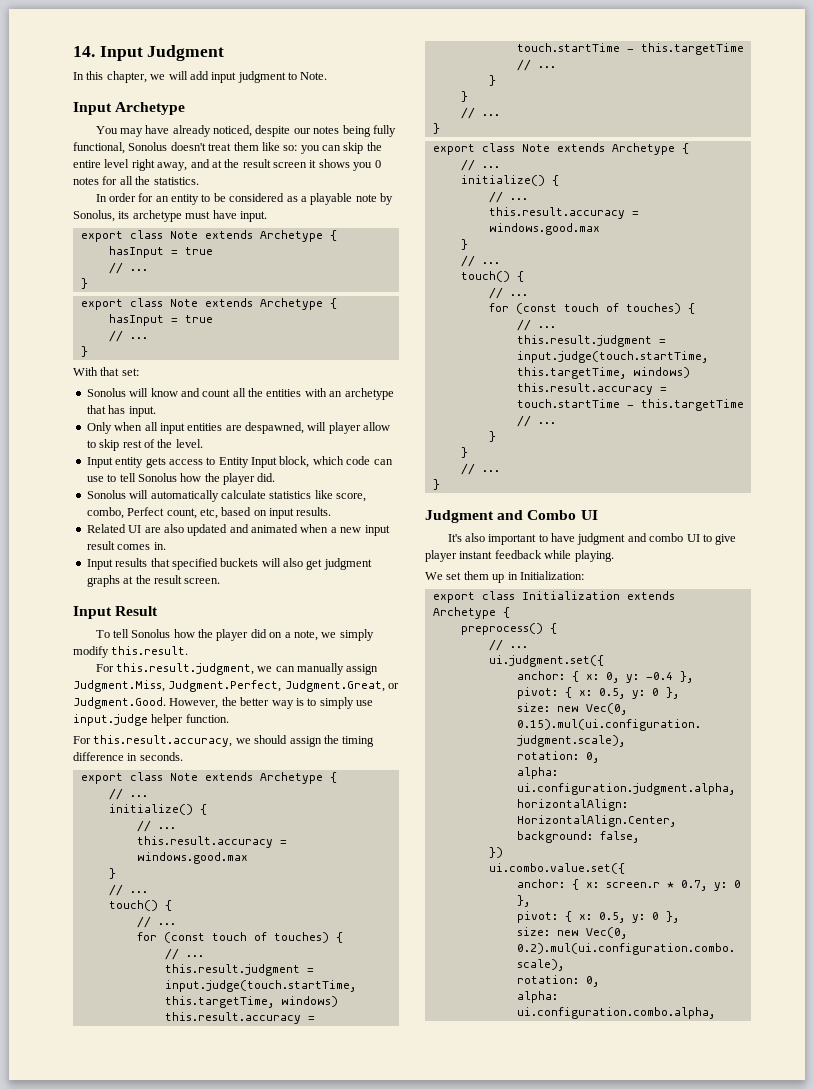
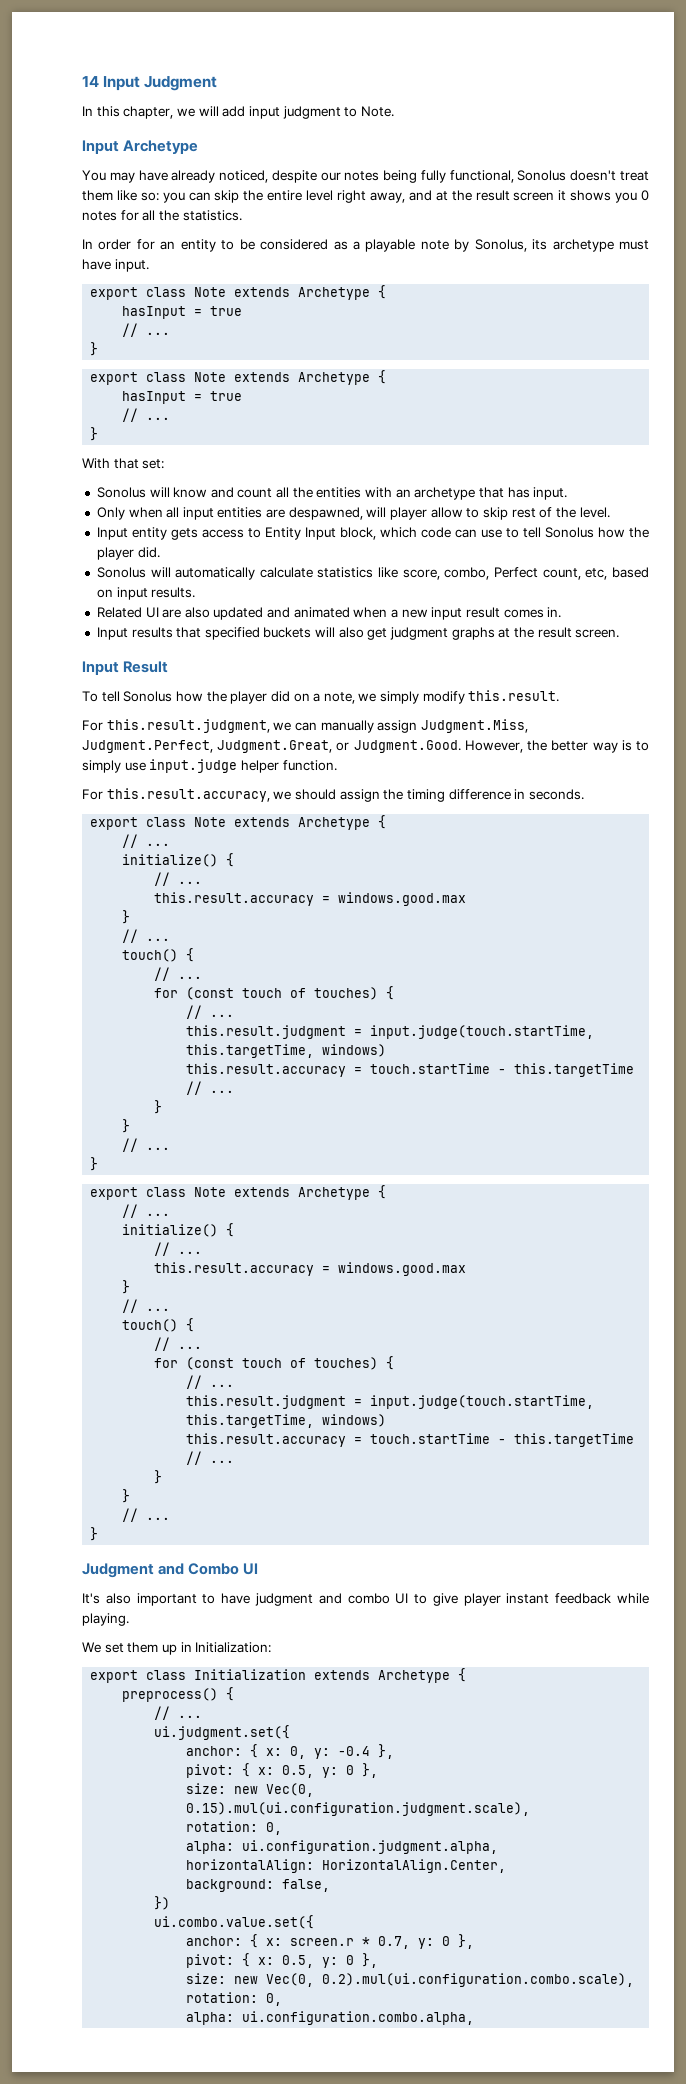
- 14. Input Judgment
+ 14 Input Judgment

